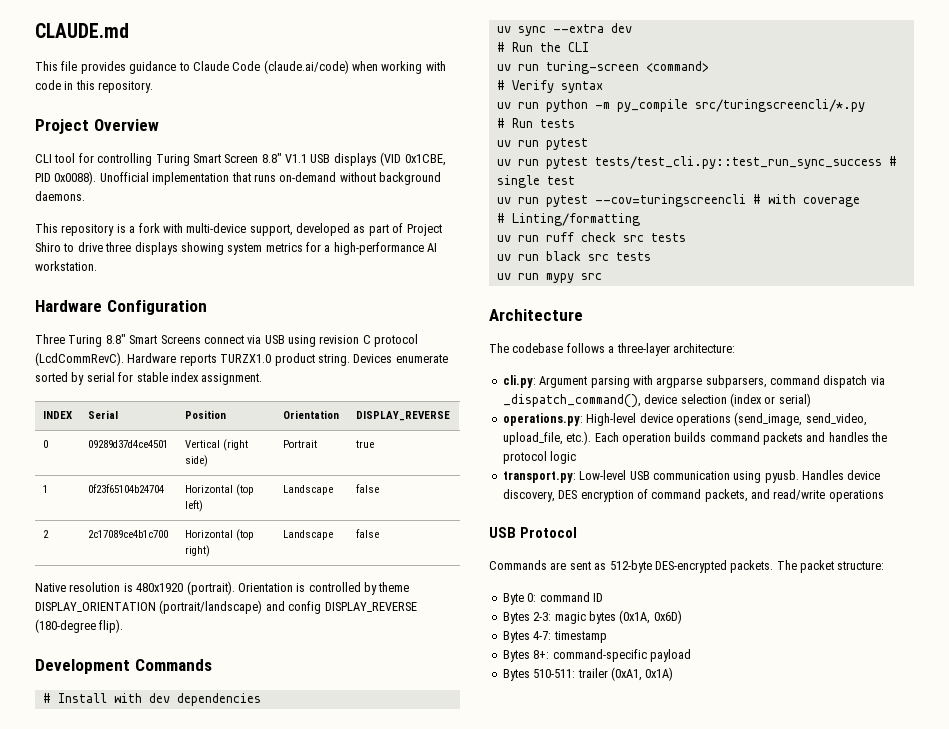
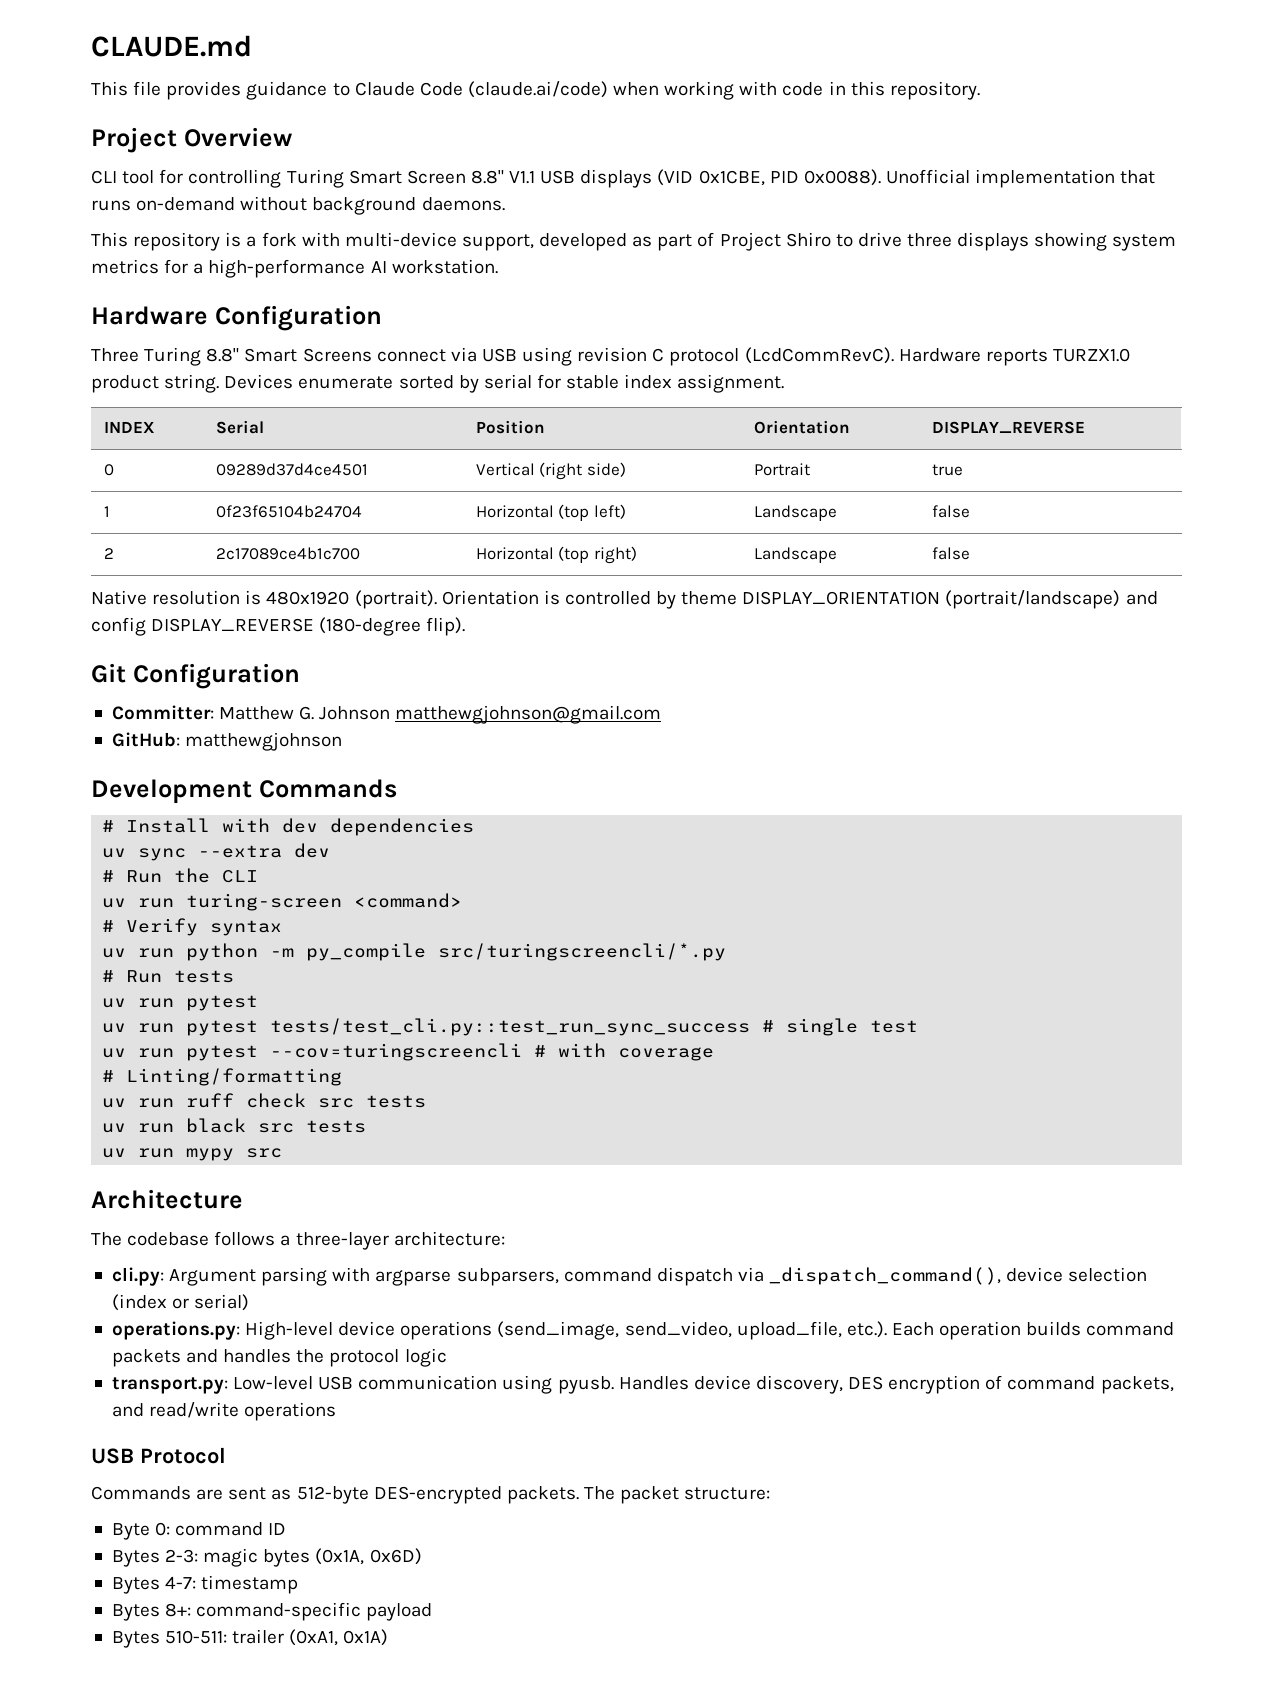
+ Git Configuration
+ Committer: Matthew G. Johnson matthewgjohnson@gmail.com
+ GitHub: matthewgjohnson

